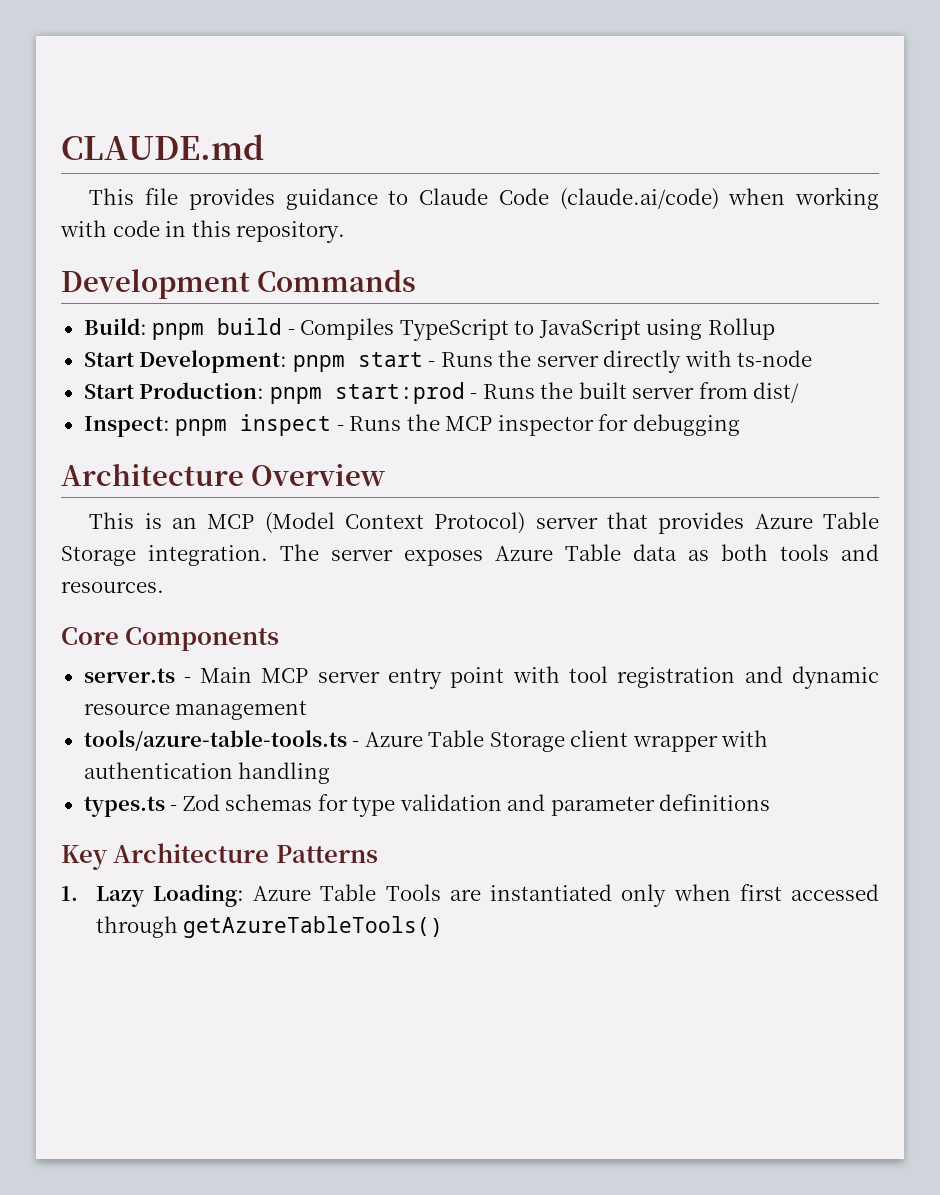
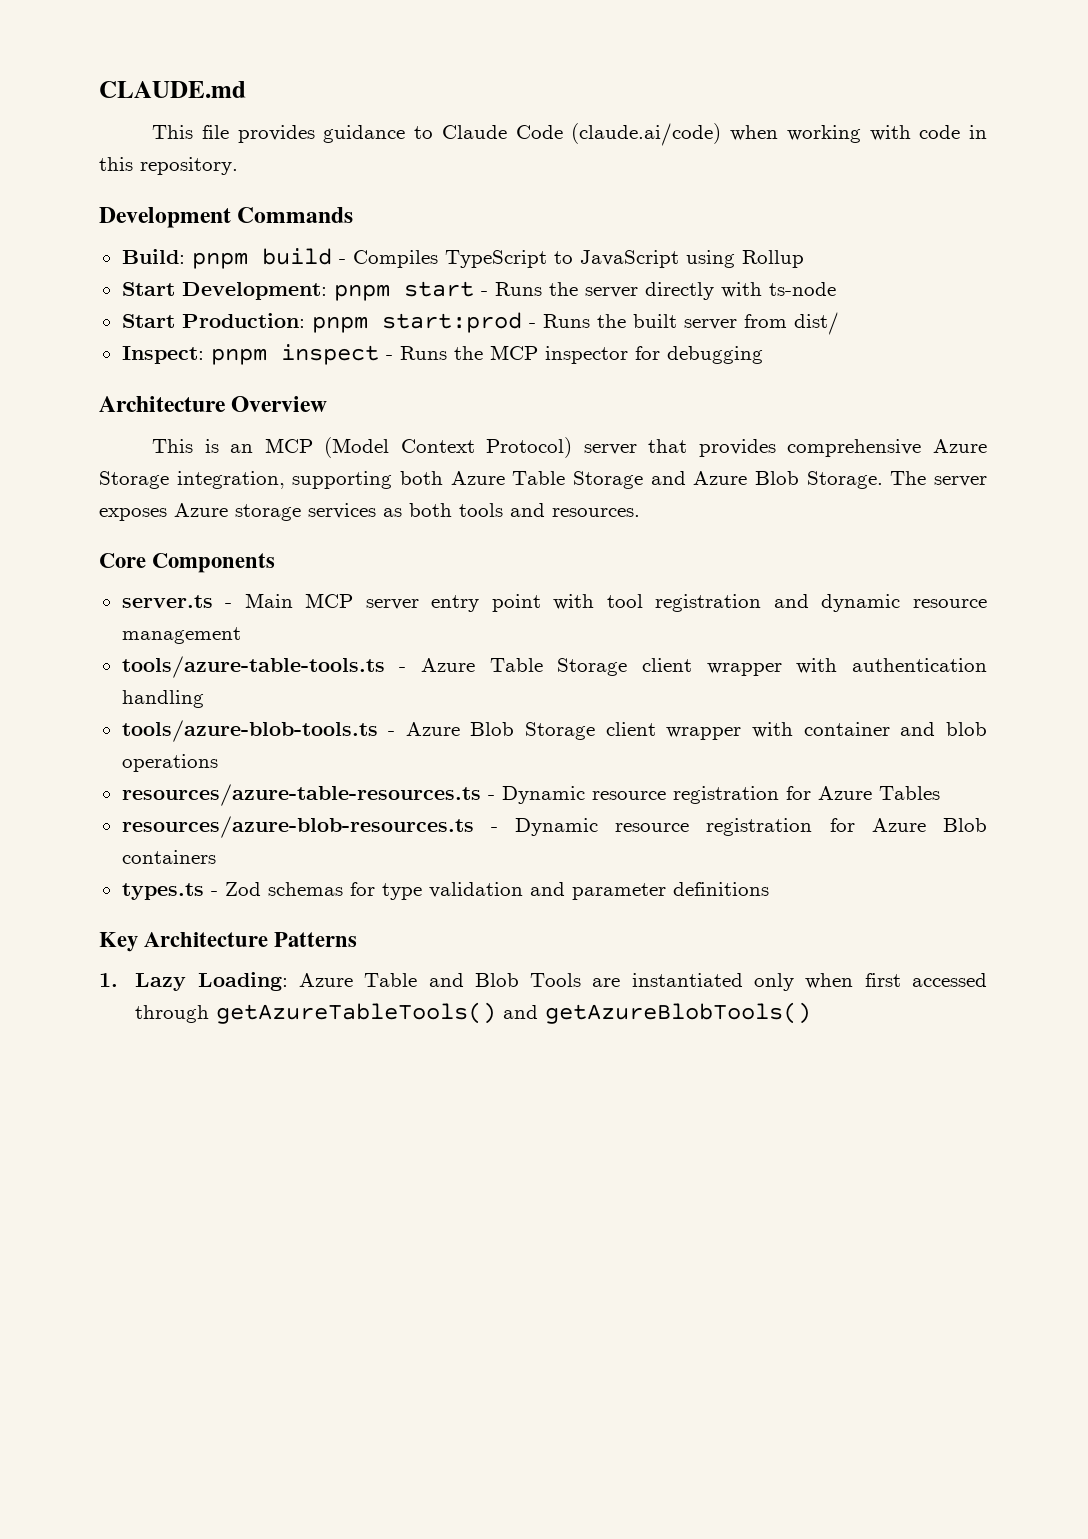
- This is an MCP (Model Context Protocol) server that provides Azure Table Storage integration.
+ This is an MCP (Model Context Protocol) server that provides comprehensive Azure Storage integration, supporting both Azure Table Storage and Azure Blob Storage.
- The server exposes Azure Table data as both tools and resources.
+ The server exposes Azure storage services as both tools and resources.
+ tools/azure-blob-tools.ts - Azure Blob Storage client wrapper with container and blob operations
+ resources/azure-table-resources.ts - Dynamic resource registration for Azure Tables
+ resources/azure-blob-resources.ts - Dynamic resource registration for Azure Blob containers
- 1. Lazy Loading: Azure Table Tools are instantiated only when first accessed through getAzureTableTools()
+ 1. Lazy Loading: Azure Table and Blob Tools are instantiated only when first accessed through getAzureTableTools() and getAzureBlobTools()

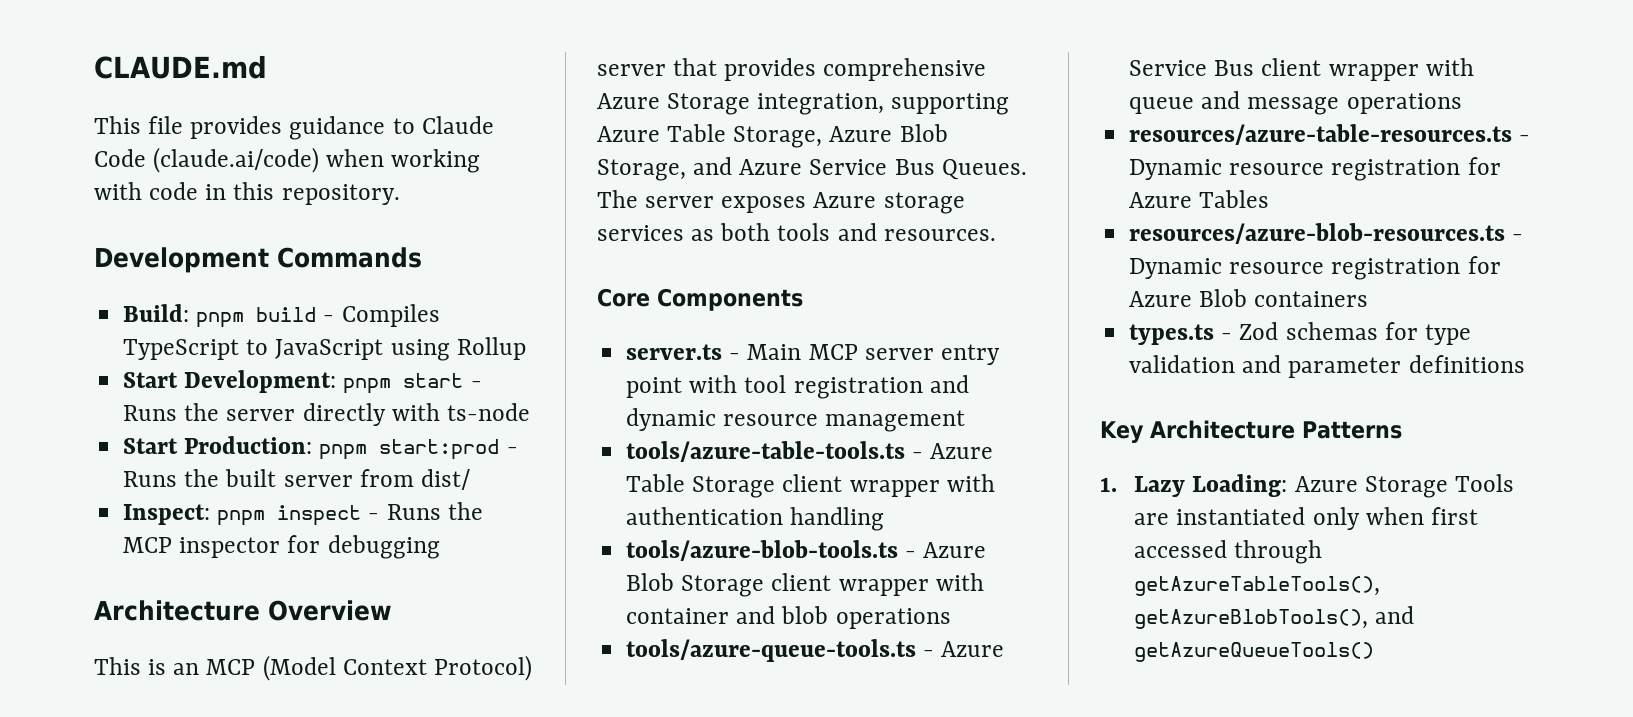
- This is an MCP (Model Context Protocol) server that provides comprehensive Azure Storage integration, supporting both Azure Table Storage and Azure Blob Storage.
+ This is an MCP (Model Context Protocol) server that provides comprehensive Azure Storage integration, supporting Azure Table Storage, Azure Blob Storage, and Azure Service Bus Queues.
+ tools/azure-queue-tools.ts - Azure Service Bus client wrapper with queue and message operations
- 1. Lazy Loading: Azure Table and Blob Tools are instantiated only when first accessed through getAzureTableTools() and getAzureBlobTools()
+ 1. Lazy Loading: Azure Storage Tools are instantiated only when first accessed through getAzureTableTools(), getAzureBlobTools(), and getAzureQueueTools()

